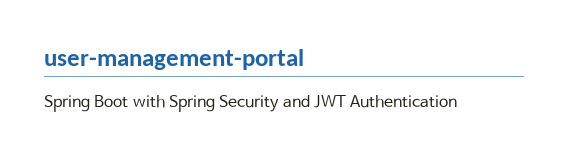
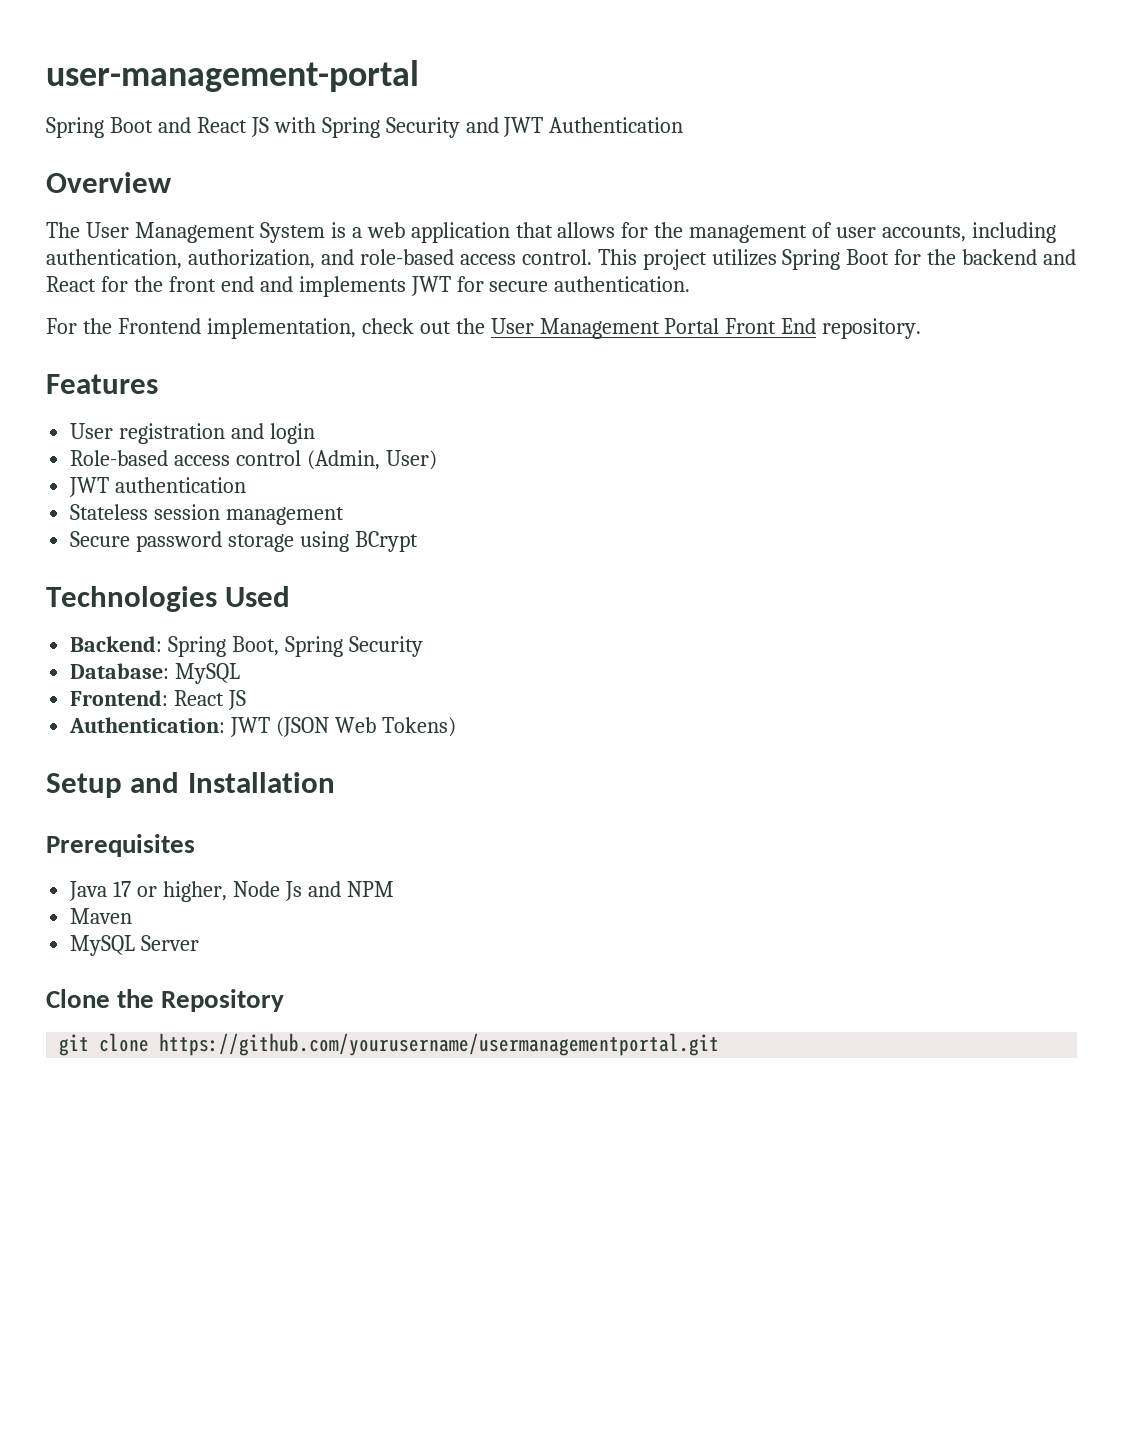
- Spring Boot with Spring Security and JWT Authentication
+ Spring Boot and React JS with Spring Security and JWT Authentication
+ Overview
+ The User Management System is a web application that allows for the management of user accounts, including authentication, authorization, and role-based access control. This project utilizes Spring Boot for the backend and React for the front end and implements JWT for secure authentication.
+ For the Frontend implementation, check out the User Management Portal Front End repository.
+ Features
+ User registration and login
+ Role-based access control (Admin, User)
+ JWT authentication
+ Stateless session management
+ Secure password storage using BCrypt
+ Technologies Used
+ Backend: Spring Boot, Spring Security
+ Database: MySQL
+ Frontend: React JS
+ Authentication: JWT (JSON Web Tokens)
+ Setup and Installation
+ Prerequisites
+ Java 17 or higher, Node Js and NPM
+ Maven
+ MySQL Server
+ Clone the Repository
+ git clone https://github.com/yourusername/usermanagementportal.git

